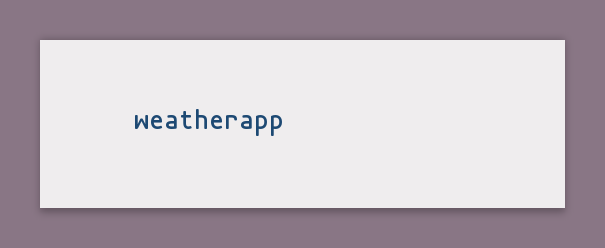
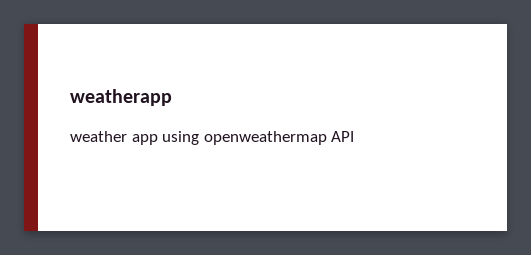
+ weather app using openweathermap API

